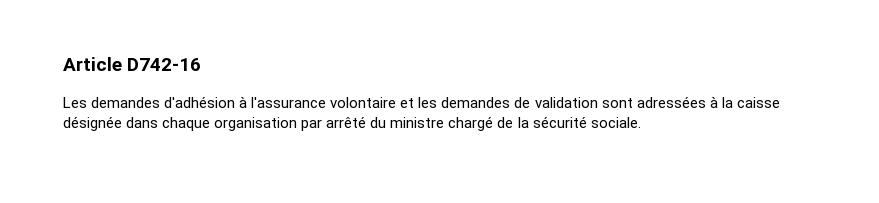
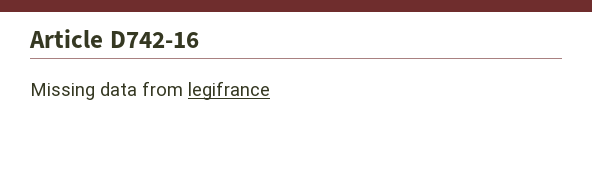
- Les demandes d'adhésion à l'assurance volontaire et les demandes de validation sont adressées à la caisse désignée dans chaque organisation par arrêté du ministre chargé de la sécurité sociale.
+ Missing data from legifrance

